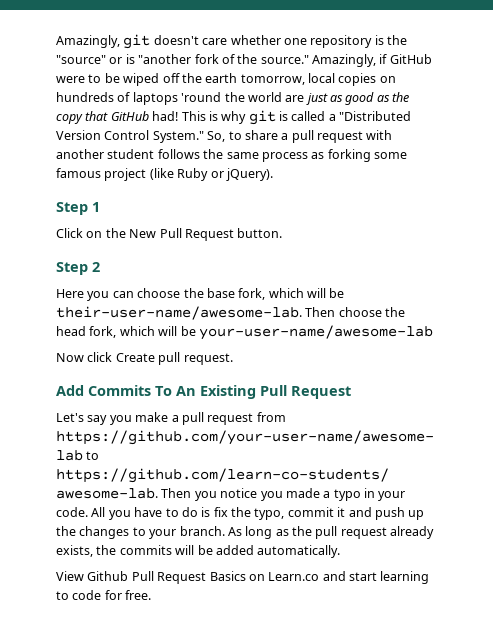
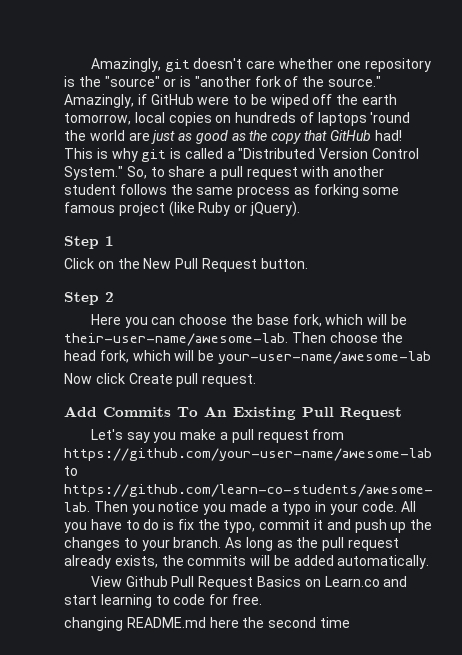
+ changing README.md here the second time

